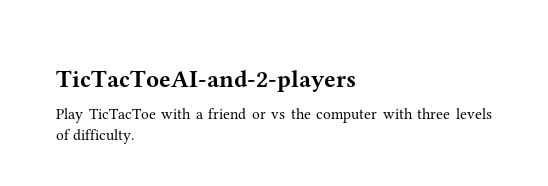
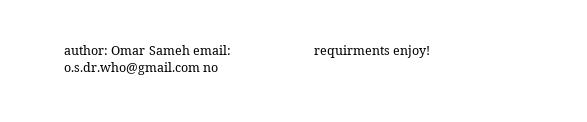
- TicTacToeAI-and-2-players
- Play TicTacToe with a friend or vs the computer with three levels of difficulty.
+ author: Omar Sameh email: o.s.dr.who@gmail.com no requirments enjoy!

